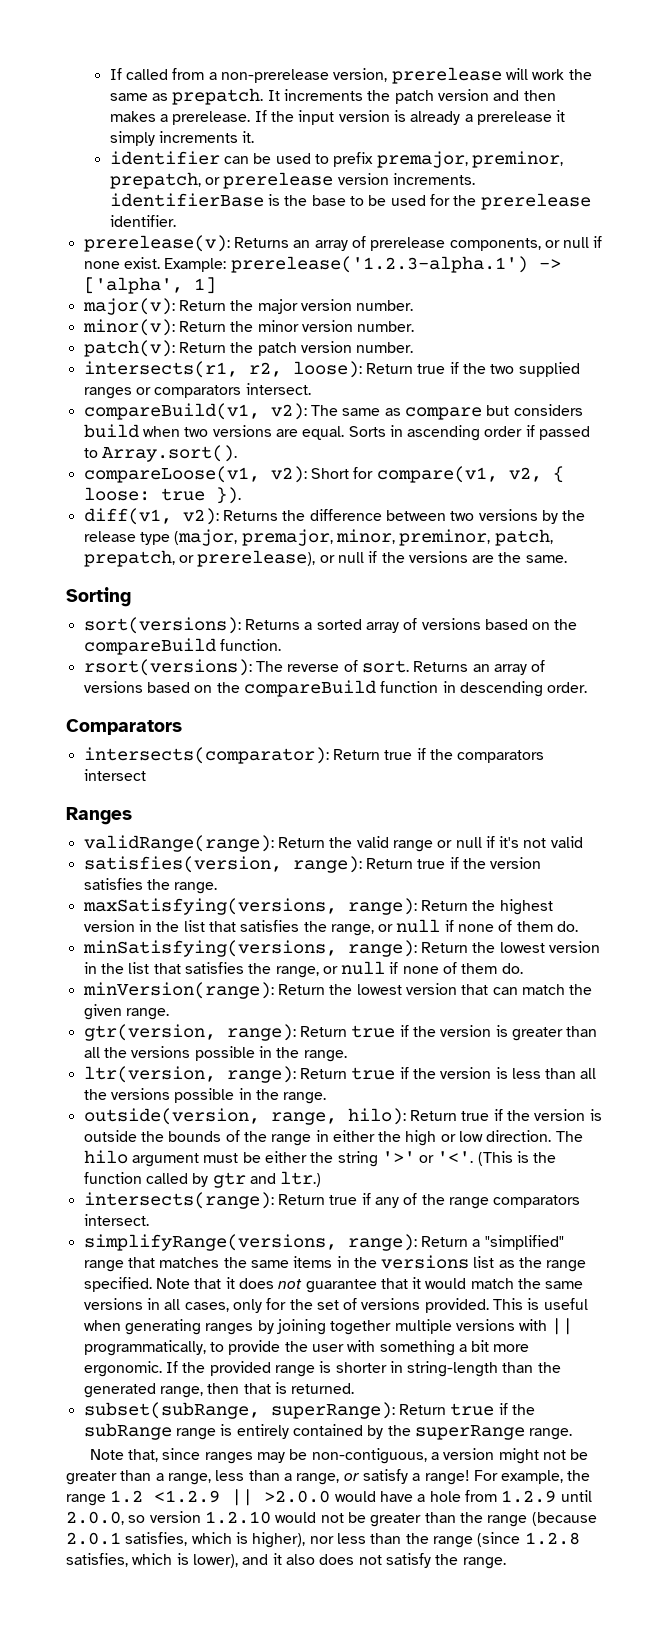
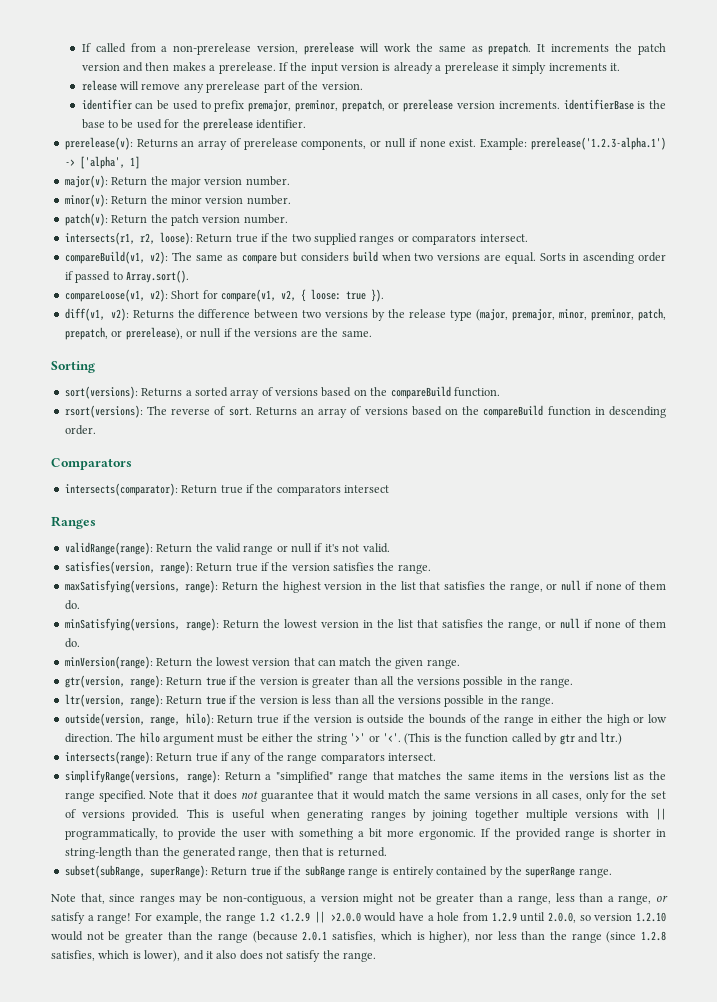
+ release will remove any prerelease part of the version.
- validRange(range): Return the valid range or null if it's not valid
+ validRange(range): Return the valid range or null if it's not valid.

